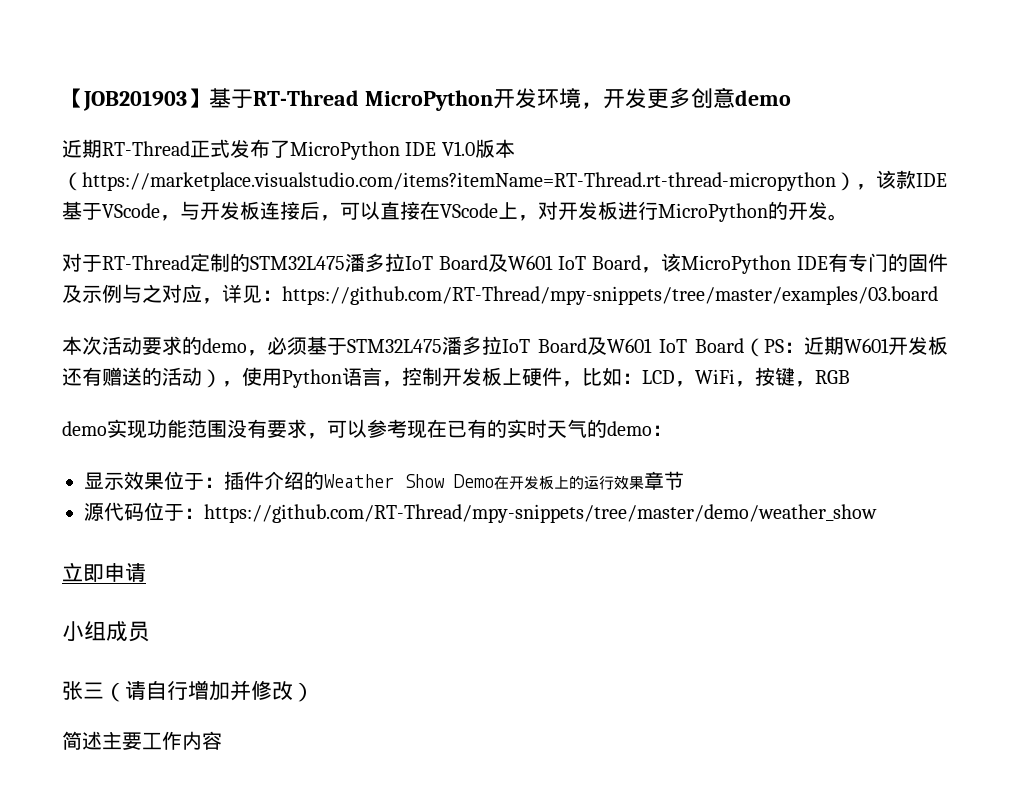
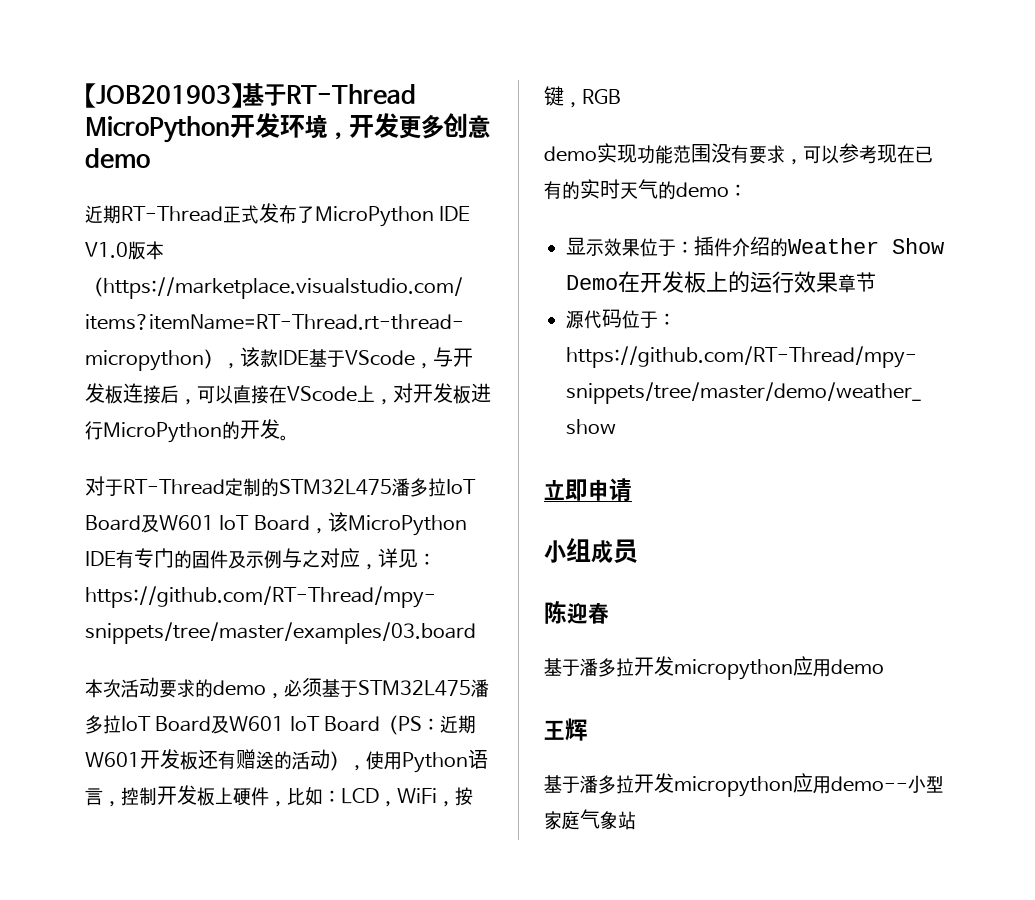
- 张三（请自行增加并修改）
- 简述主要工作内容
+ 陈迎春
+ 基于潘多拉开发micropython应用demo
+ 王辉
+ 基于潘多拉开发micropython应用demo--小型家庭气象站

